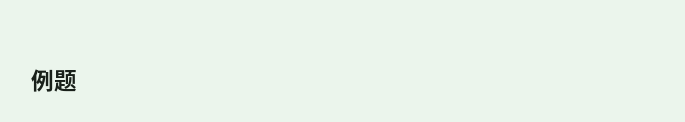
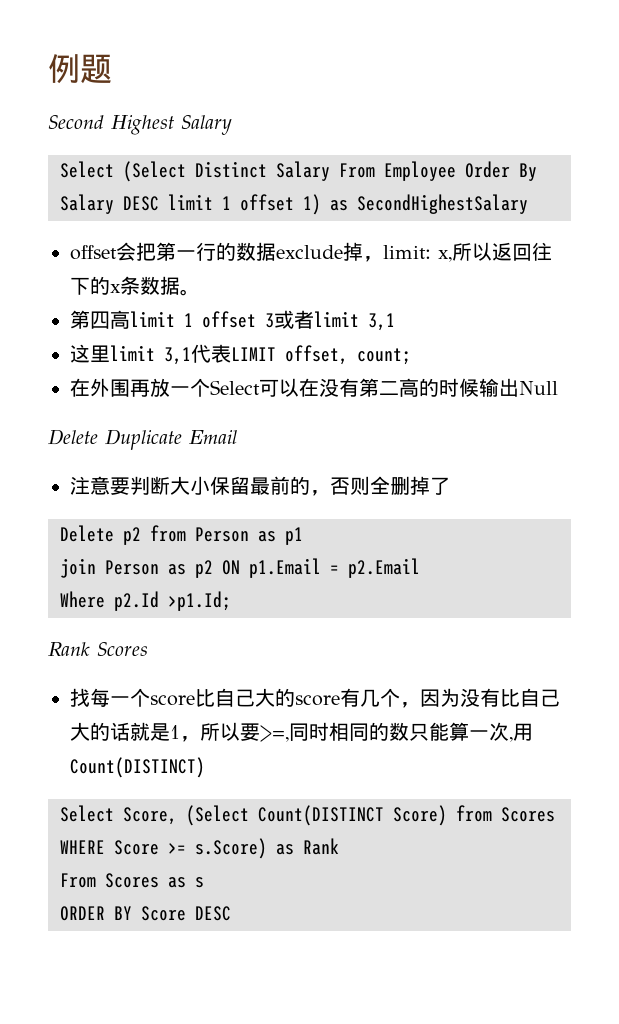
+ Second Highest Salary
+ Select (Select Distinct Salary From Employee Order By Salary DESC limit 1 offset 1) as SecondHighestSalary
+ offset会把第一行的数据exclude掉，limit: x,所以返回往下的x条数据。
+ 第四高limit 1 offset 3或者limit 3,1
+ 这里limit 3,1代表LIMIT offset, count;
+ 在外围再放一个Select可以在没有第二高的时候输出Null
+ Delete Duplicate Email
+ 注意要判断大小保留最前的，否则全删掉了
+ Delete p2 from Person as p1
+ join Person as p2 ON p1.Email = p2.Email
+ Where p2.Id >p1.Id;
+ Rank Scores
+ 找每一个score比自己大的score有几个，因为没有比自己大的话就是1，所以要>=,同时相同的数只能算一次,用Count(DISTINCT)
+ Select Score, (Select Count(DISTINCT Score) from Scores WHERE Score >= s.Score) as Rank
+ From Scores as s
+ ORDER BY Score DESC

